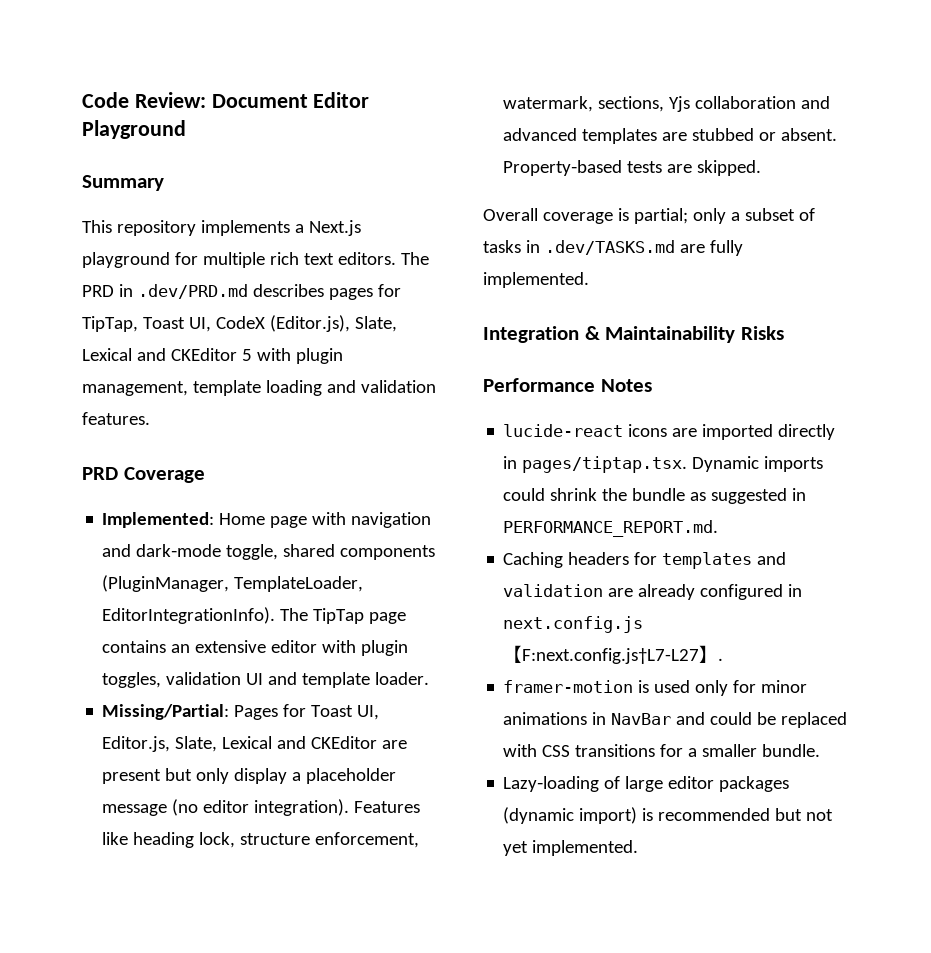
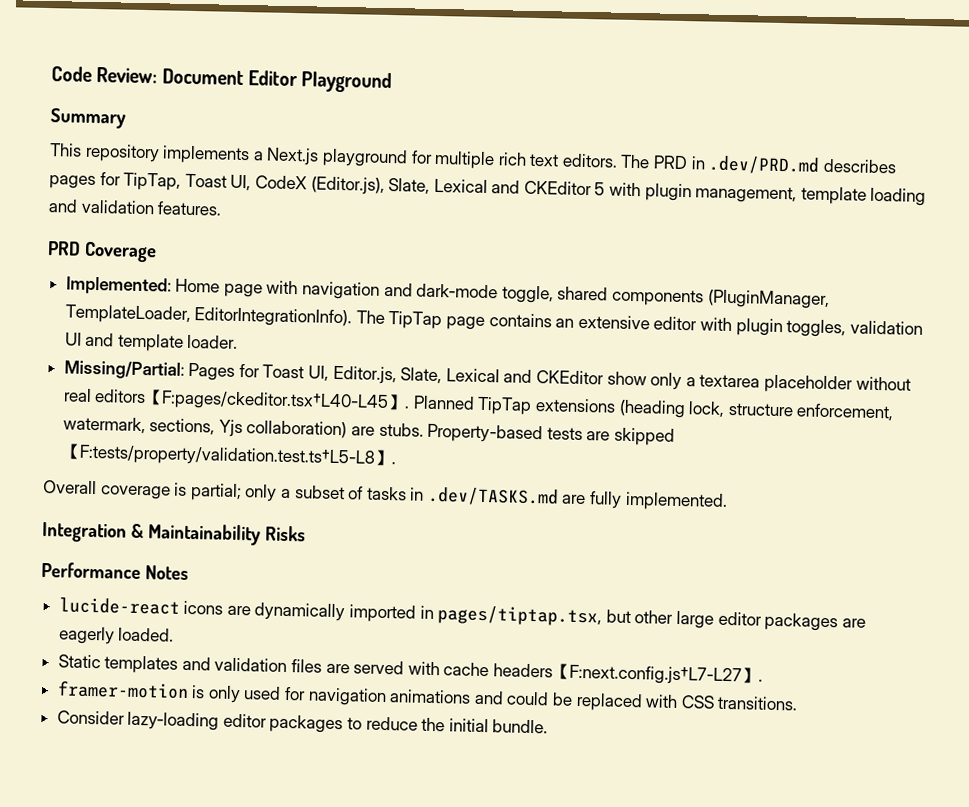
- Missing/Partial: Pages for Toast UI, Editor.js, Slate, Lexical and CKEditor are present but only display a placeholder message (no editor integration). Features like heading lock, structure enforcement, watermark, sections, Yjs collaboration and advanced templates are stubbed or absent. Property‑based tests are skipped.
+ Missing/Partial: Pages for Toast UI, Editor.js, Slate, Lexical and CKEditor show only a textarea placeholder without real editors【F:pages/ckeditor.tsx†L40-L45】. Planned TipTap extensions (heading lock, structure enforcement, watermark, sections, Yjs collaboration) are stubs. Property-based tests are skipped【F:tests/property/validation.test.ts†L5-L8】.
- lucide-react icons are imported directly in pages/tiptap.tsx. Dynamic imports could shrink the bundle as suggested in PERFORMANCE_REPORT.md.
- Caching headers for templates and validation are already configured in next.config.js【F:next.config.js†L7-L27】.
+ lucide-react icons are dynamically imported in pages/tiptap.tsx, but other large editor packages are eagerly loaded.
+ Static templates and validation files are served with cache headers【F:next.config.js†L7-L27】.
- framer-motion is used only for minor animations in NavBar and could be replaced with CSS transitions for a smaller bundle.
- Lazy‑loading of large editor packages (dynamic import) is recommended but not yet implemented.
+ framer-motion is only used for navigation animations and could be replaced with CSS transitions.
+ Consider lazy‑loading editor packages to reduce the initial bundle.

